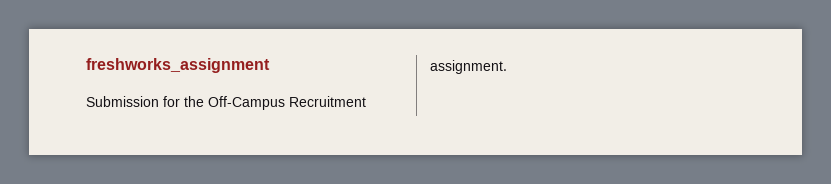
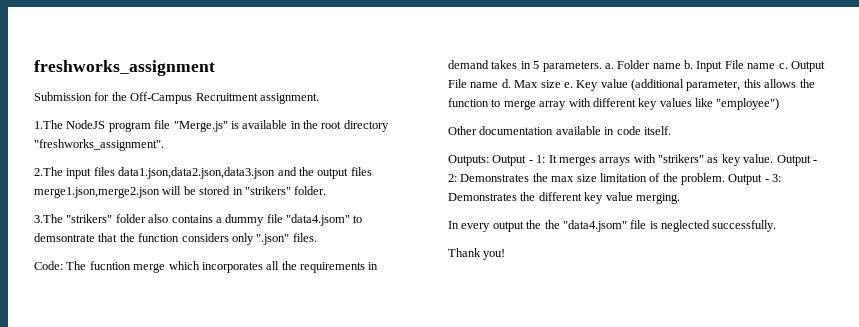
+ 1.The NodeJS program file "Merge.js" is available in the root directory "freshworks_assignment".
+ 2.The input files data1.json,data2.json,data3.json and the output files merge1.json,merge2.json will be stored in "strikers" folder.
+ 3.The "strikers" folder also contains a dummy file "data4.jsom" to demsontrate that the function considers only ".json" files.
+ Code: The fucntion merge which incorporates all the requirements in demand takes in 5 parameters. a. Folder name b. Input File name c. Output File name d. Max size e. Key value (additional parameter, this allows the function to merge array with different key values like "employee")
+ Other documentation available in code itself.
+ Outputs: Output - 1: It merges arrays with "strikers" as key value. Output - 2: Demonstrates the max size limitation of the problem. Output - 3: Demonstrates the different key value merging.
+ In every output the the "data4.jsom" file is neglected successfully.
+ Thank you!

